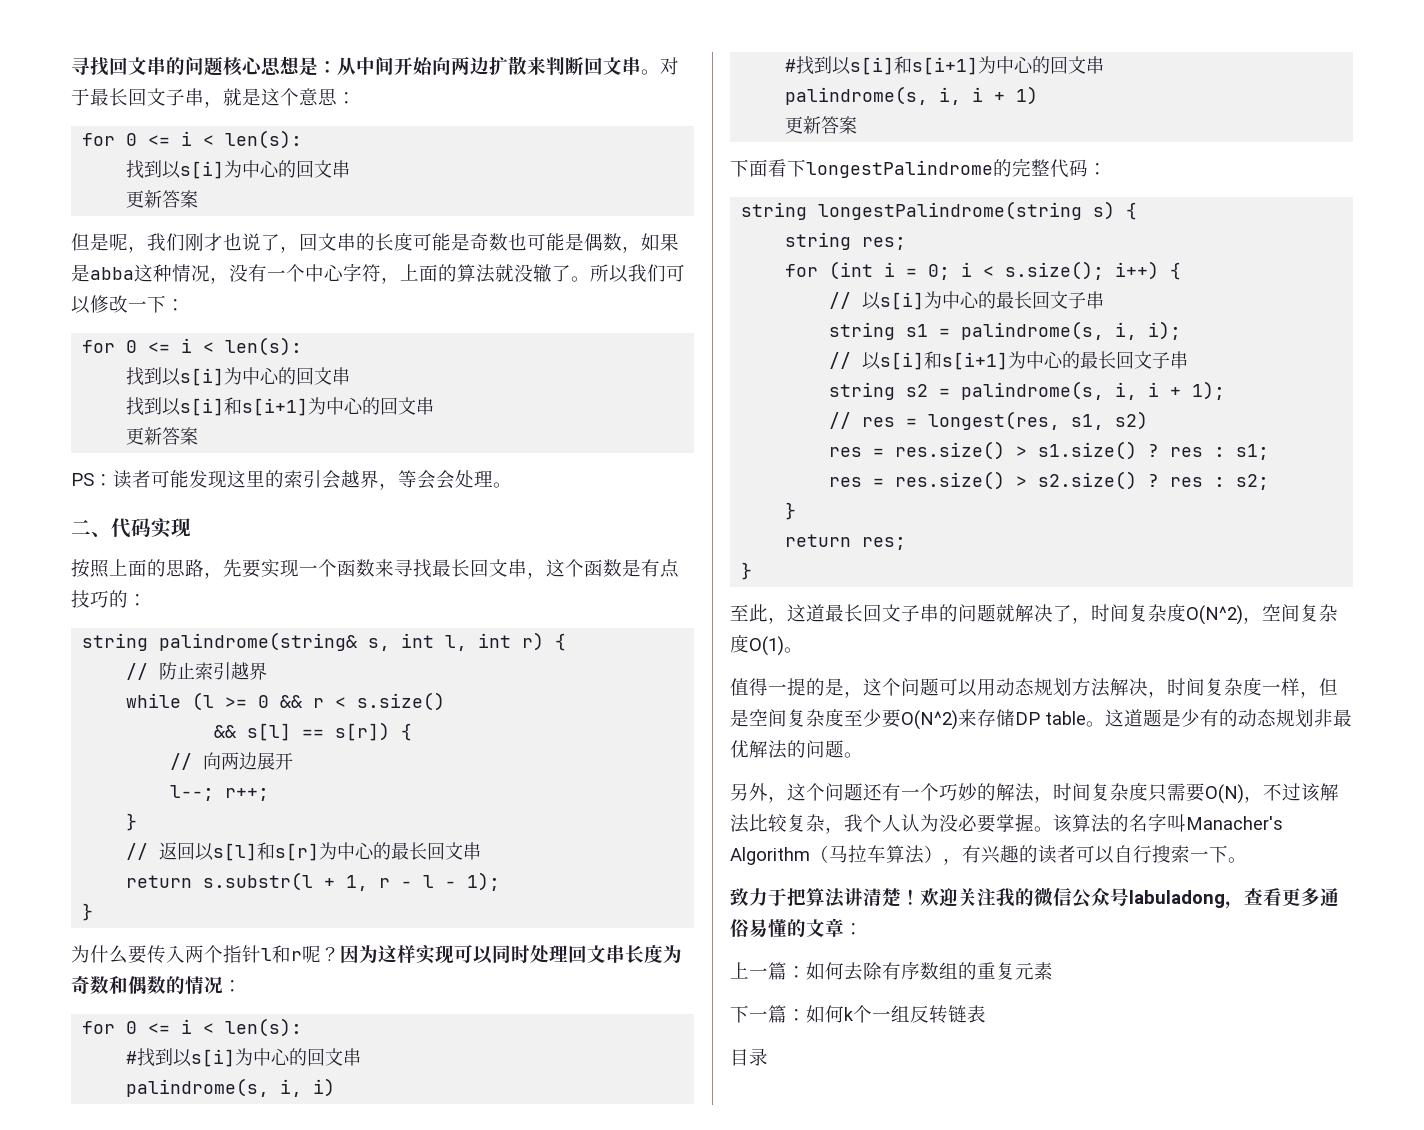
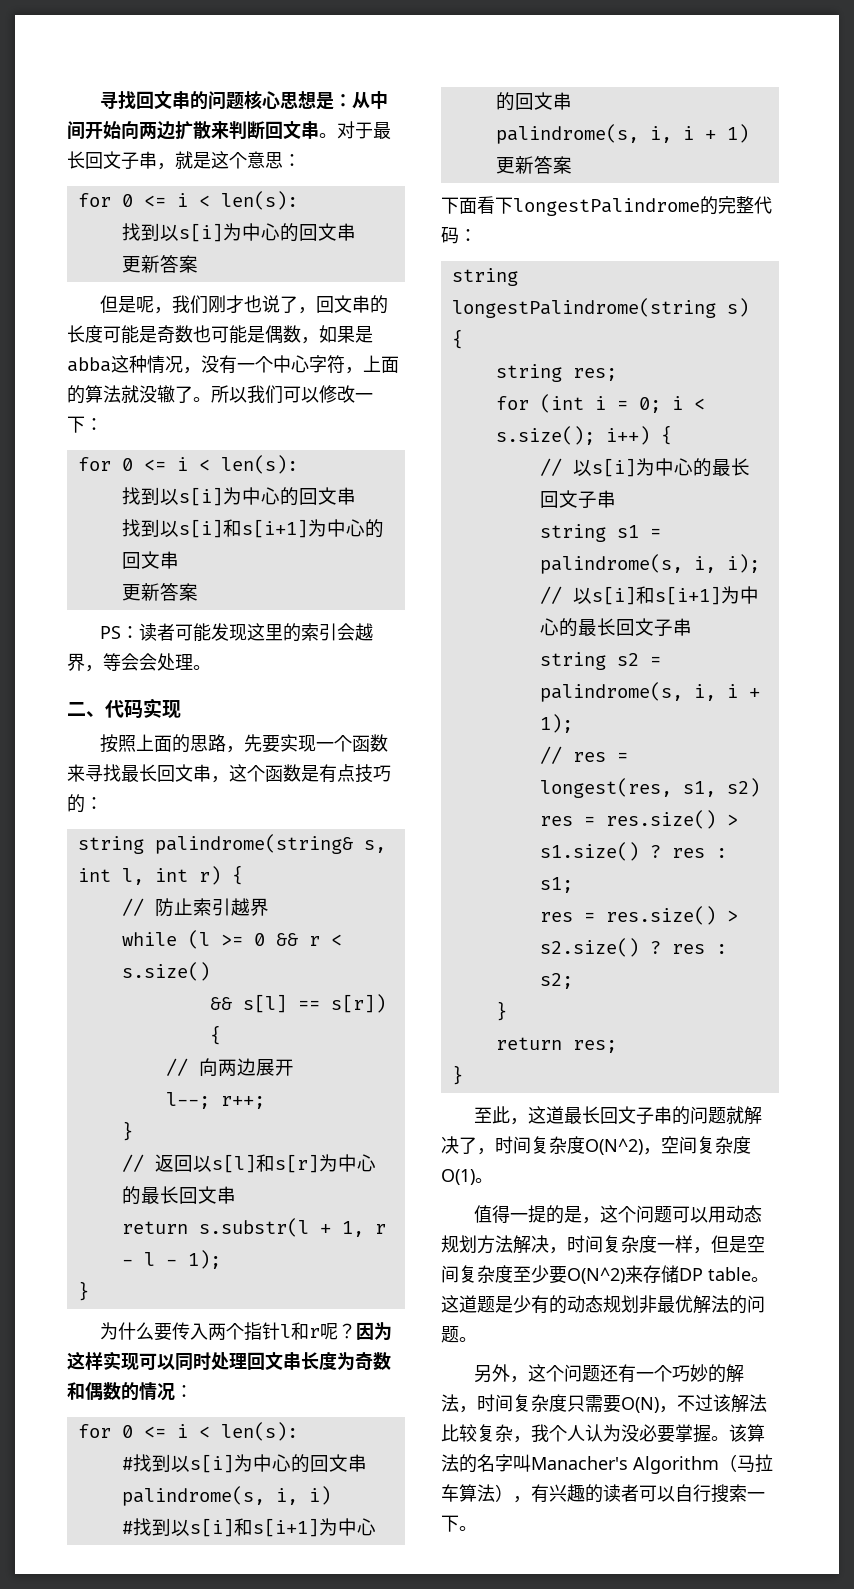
- 致力于把算法讲清楚！欢迎关注我的微信公众号labuladong，查看更多通俗易懂的文章：
- 上一篇：如何去除有序数组的重复元素
- 下一篇：如何k个一组反转链表
- 目录

